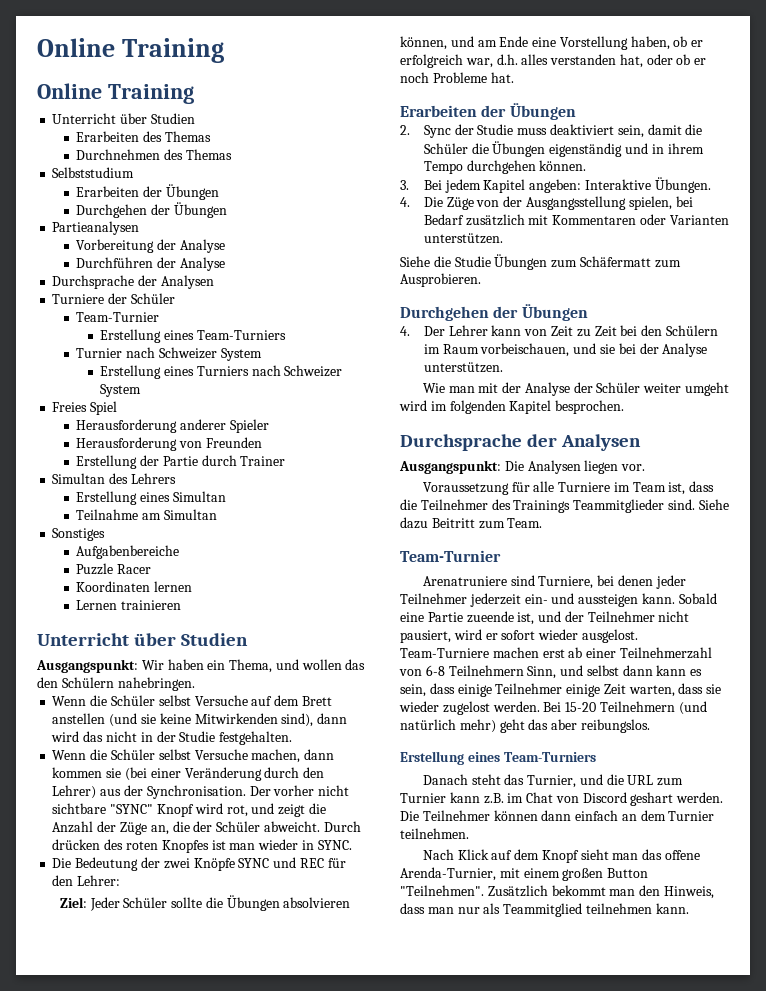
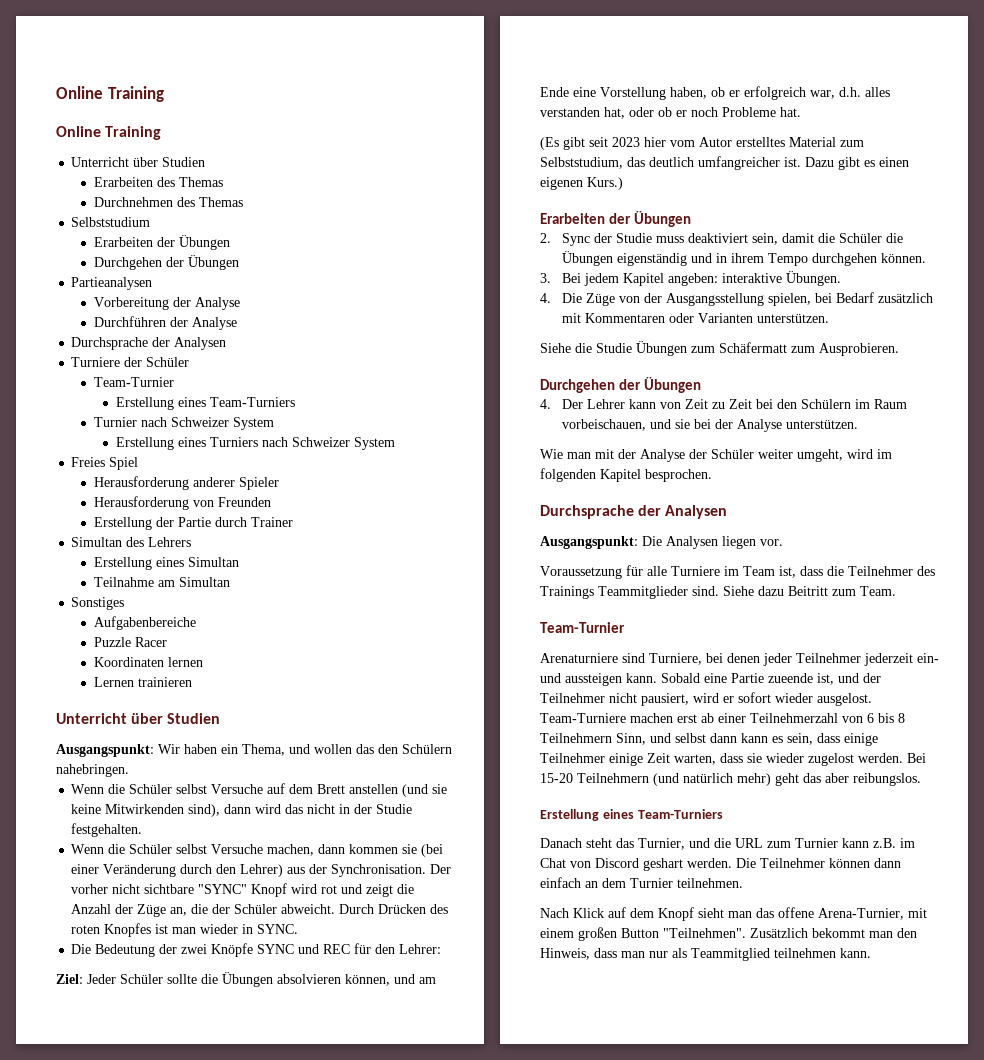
- Der vorher nicht sichtbare "SYNC" Knopf wird rot, und zeigt die Anzahl der Züge an, die der Schüler abweicht.
+ Der vorher nicht sichtbare "SYNC" Knopf wird rot und zeigt die Anzahl der Züge an, die der Schüler abweicht.
- Durch drücken des roten Knopfes ist man wieder in SYNC.
+ Durch Drücken des roten Knopfes ist man wieder in SYNC.
+ (Es gibt seit 2023 hier vom Autor erstelltes Material zum Selbststudium, das deutlich umfangreicher ist. Dazu gibt es einen eigenen Kurs.)
- 3. Bei jedem Kapitel angeben: Interaktive Übungen.
+ 3. Bei jedem Kapitel angeben: interaktive Übungen.
- Wie man mit der Analyse der Schüler weiter umgeht wird im folgenden Kapitel besprochen.
+ Wie man mit der Analyse der Schüler weiter umgeht, wird im folgenden Kapitel besprochen.
- Arenatruniere sind Turniere, bei denen jeder Teilnehmer jederzeit ein- und aussteigen kann.
+ Arenaturniere sind Turniere, bei denen jeder Teilnehmer jederzeit ein- und aussteigen kann.
- Team-Turniere machen erst ab einer Teilnehmerzahl von 6-8 Teilnehmern Sinn, und selbst dann kann es sein, dass einige Teilnehmer einige Zeit warten, dass sie wieder zugelost werden.
+ Team-Turniere machen erst ab einer Teilnehmerzahl von 6 bis 8 Teilnehmern Sinn, und selbst dann kann es sein, dass einige Teilnehmer einige Zeit warten, dass sie wieder zugelost werden.
- Nach Klick auf dem Knopf sieht man das offene Arenda-Turnier, mit einem großen Button "Teilnehmen".
+ Nach Klick auf dem Knopf sieht man das offene Arena-Turnier, mit einem großen Button "Teilnehmen".

